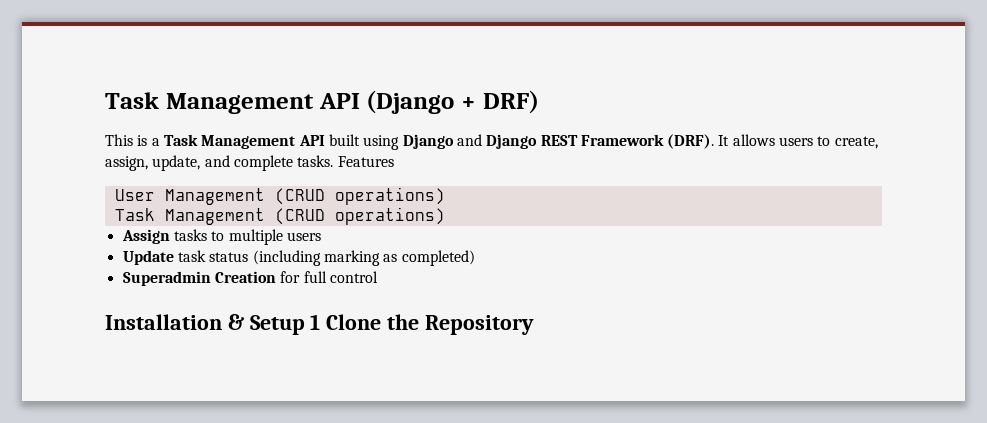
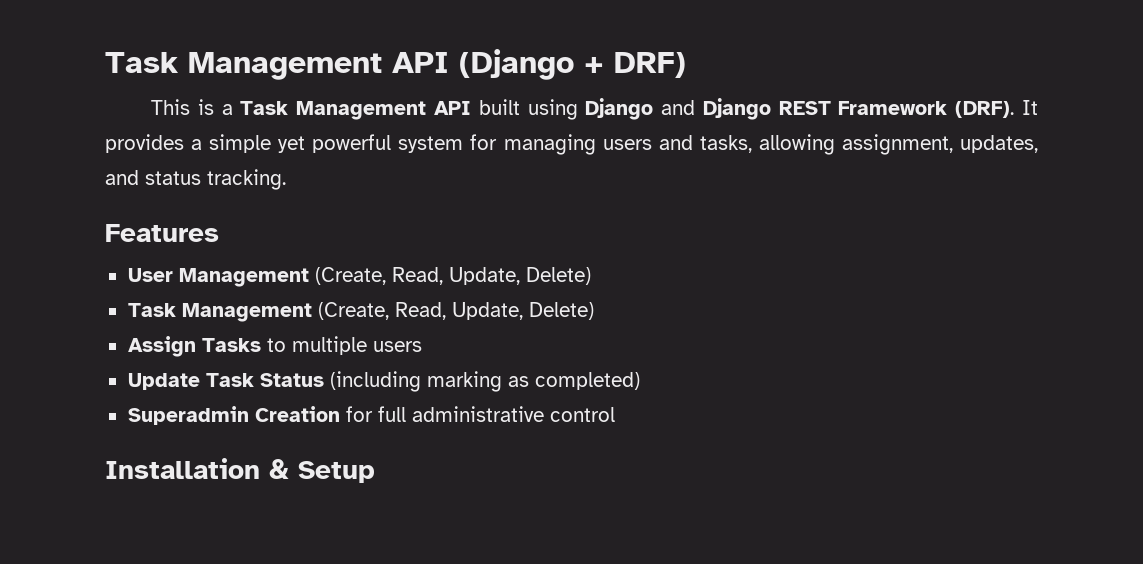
- It allows users to create, assign, update, and complete tasks. Features
- User Management (CRUD operations)
- Task Management (CRUD operations)
+ It provides a simple yet powerful system for managing users and tasks, allowing assignment, updates, and status tracking.
+ Features
+ User Management (Create, Read, Update, Delete)
+ Task Management (Create, Read, Update, Delete)
- Assign tasks to multiple users
+ Assign Tasks to multiple users
- Update task status (including marking as completed)
+ Update Task Status (including marking as completed)
- Superadmin Creation for full control
+ Superadmin Creation for full administrative control
- Installation & Setup 1 Clone the Repository
+ Installation & Setup

